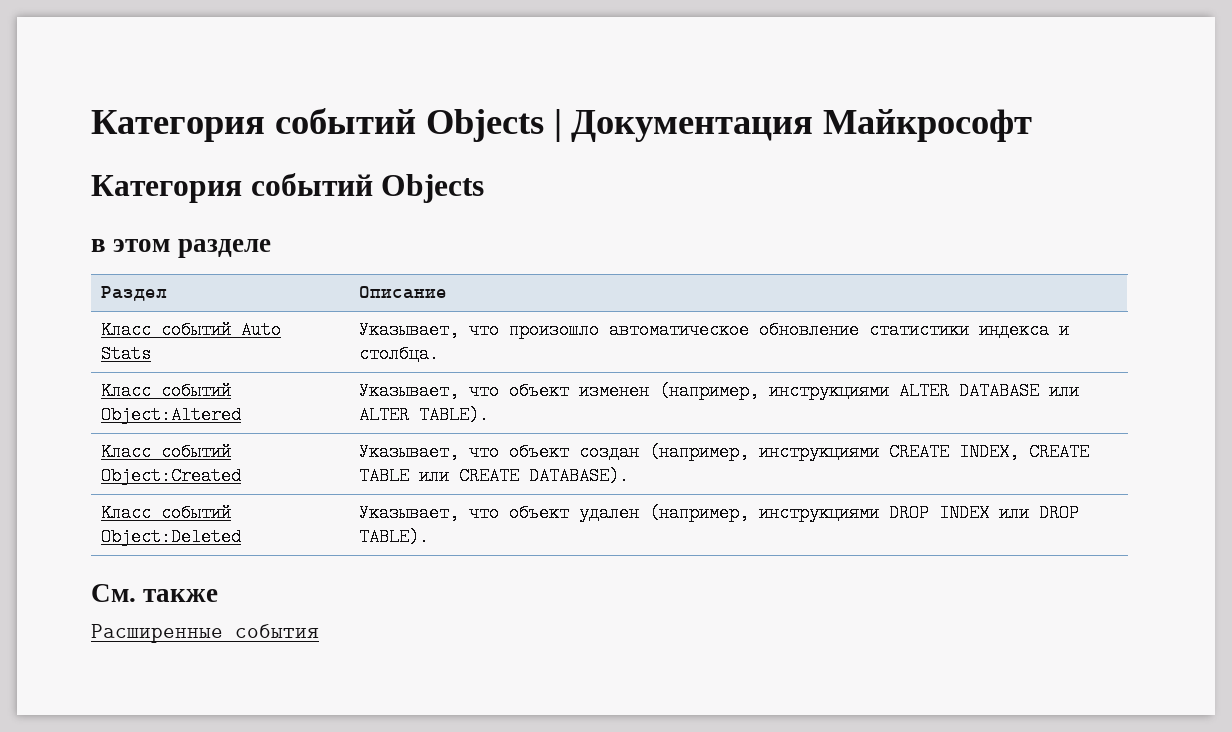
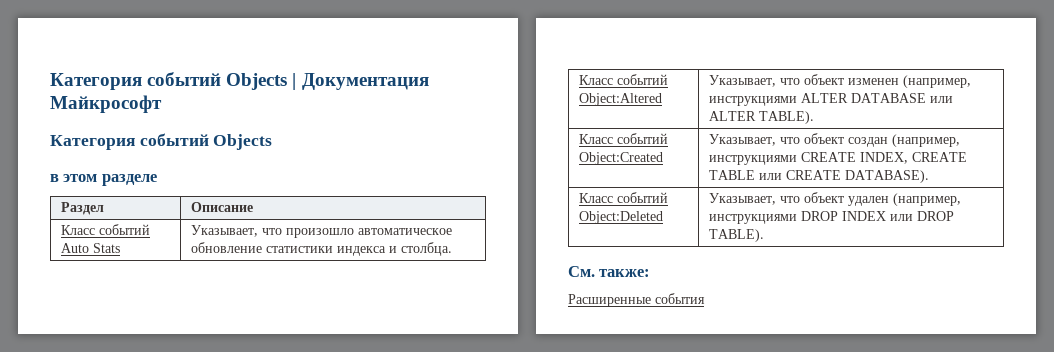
- См. также
+ См. также:

